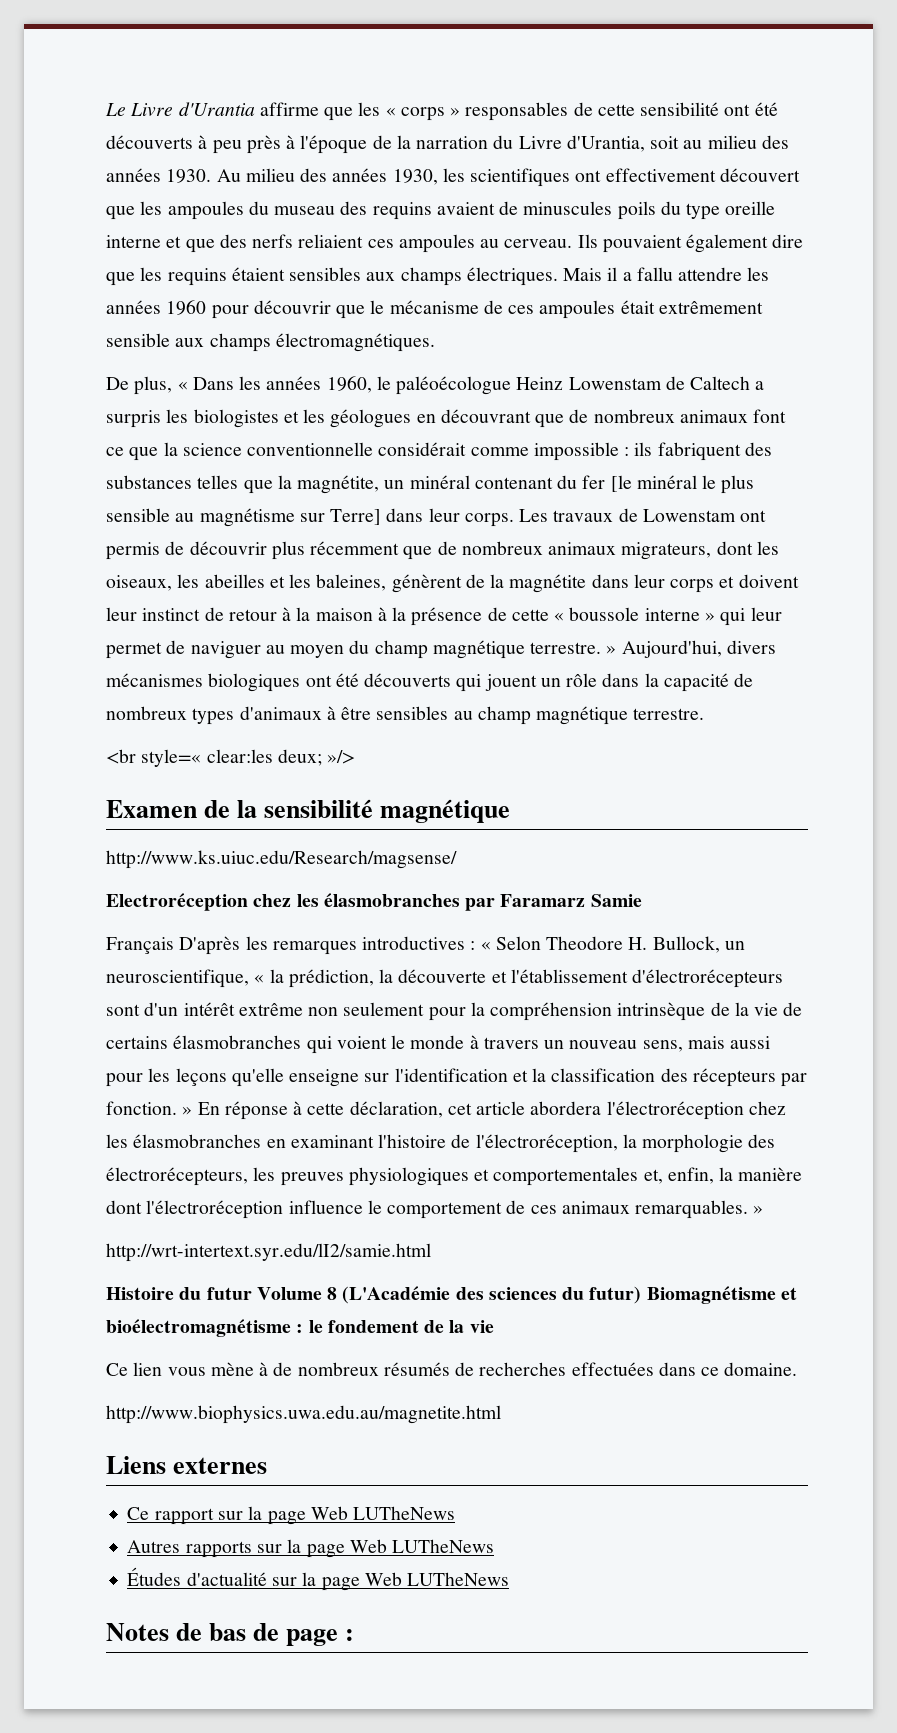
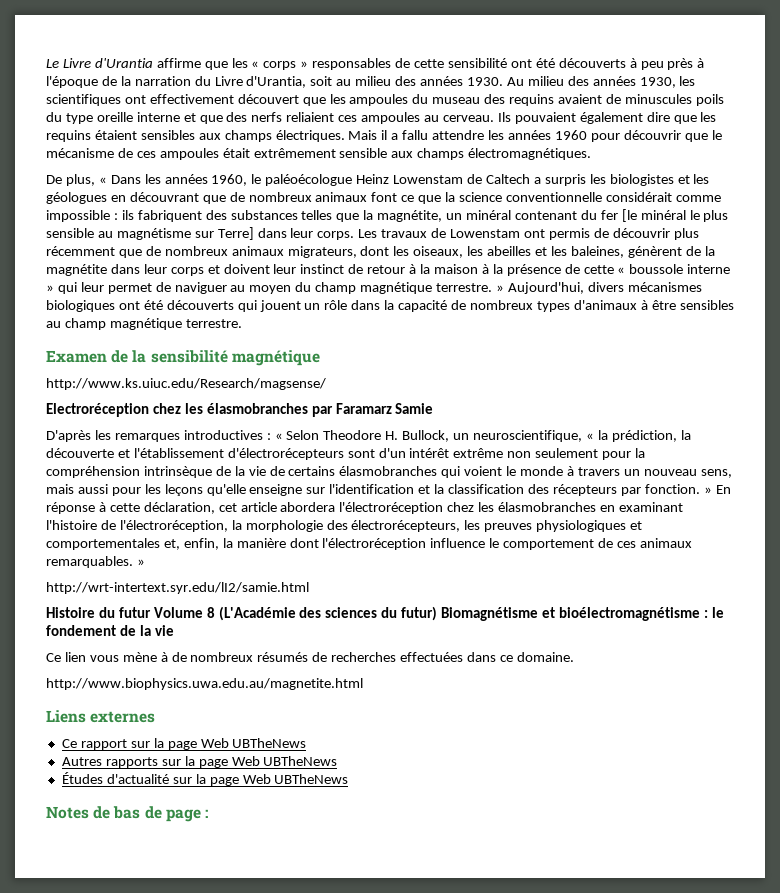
- <br style=« clear:les deux; »/>
- Français D'après les remarques introductives :
+ D'après les remarques introductives :
- Ce rapport sur la page Web LUTheNews
+ Ce rapport sur la page Web UBTheNews
- Autres rapports sur la page Web LUTheNews
+ Autres rapports sur la page Web UBTheNews
- Études d'actualité sur la page Web LUTheNews
+ Études d'actualité sur la page Web UBTheNews

